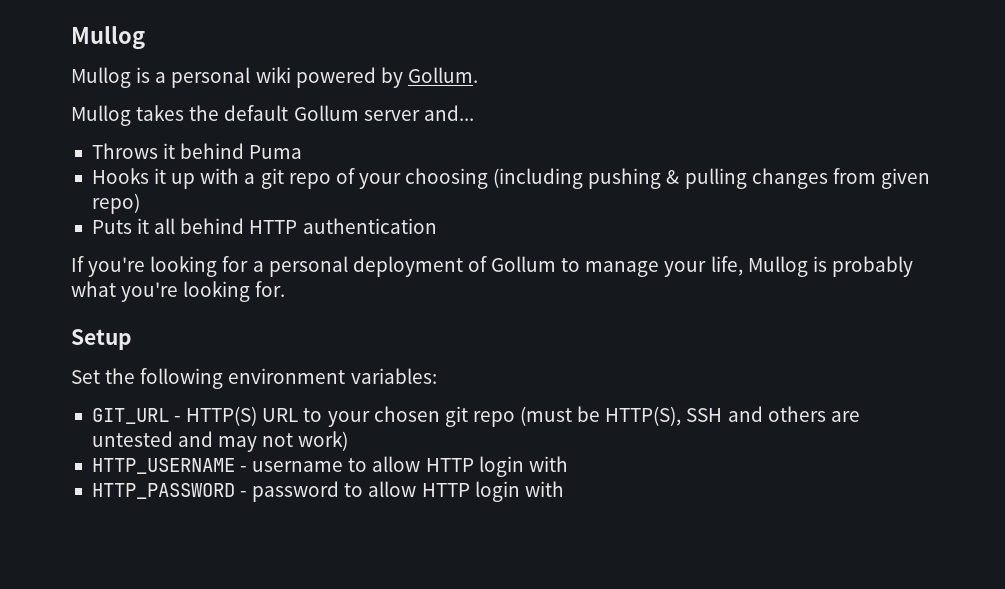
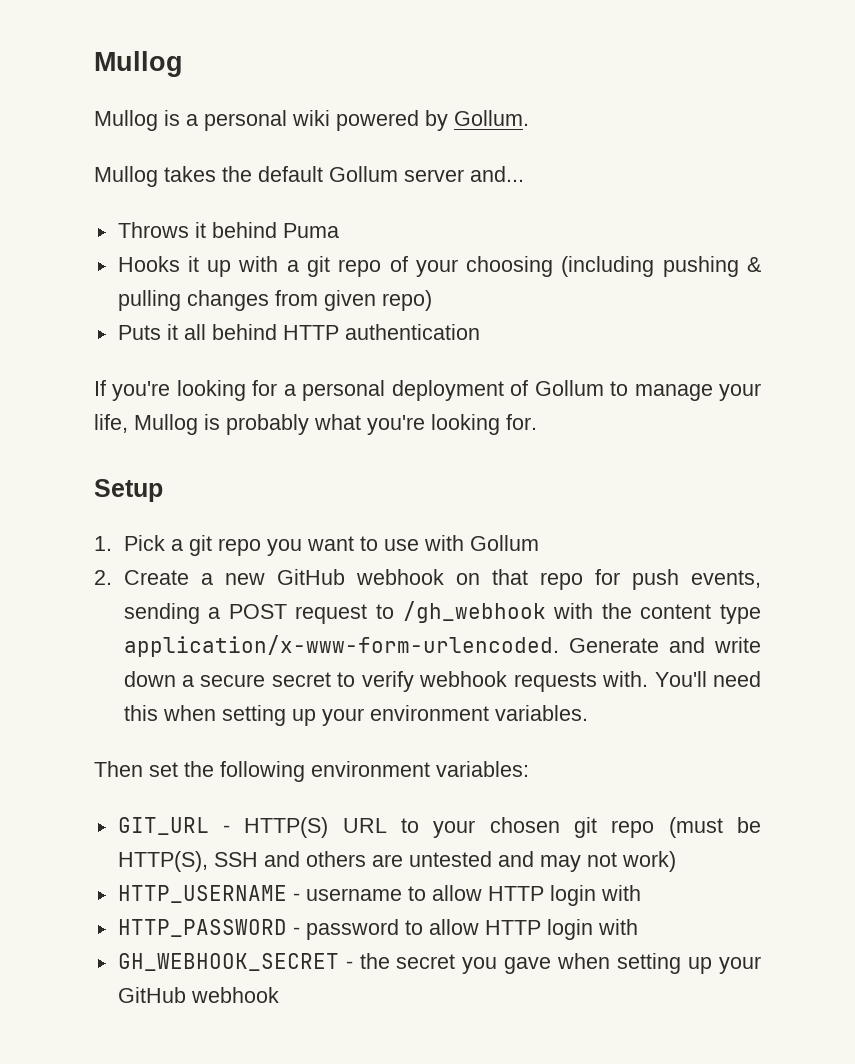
- Set the following environment variables:
+ 1. Pick a git repo you want to use with Gollum
+ 2. Create a new GitHub webhook on that repo for push events, sending a POST request to /gh_webhook with the content type application/x-www-form-urlencoded. Generate and write down a secure secret to verify webhook requests with. You'll need this when setting up your environment variables.
+ Then set the following environment variables:
+ GH_WEBHOOK_SECRET - the secret you gave when setting up your GitHub webhook

